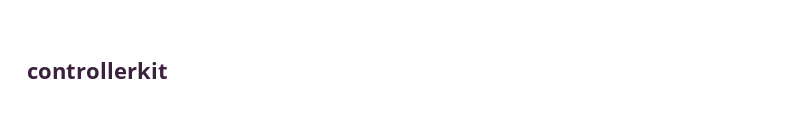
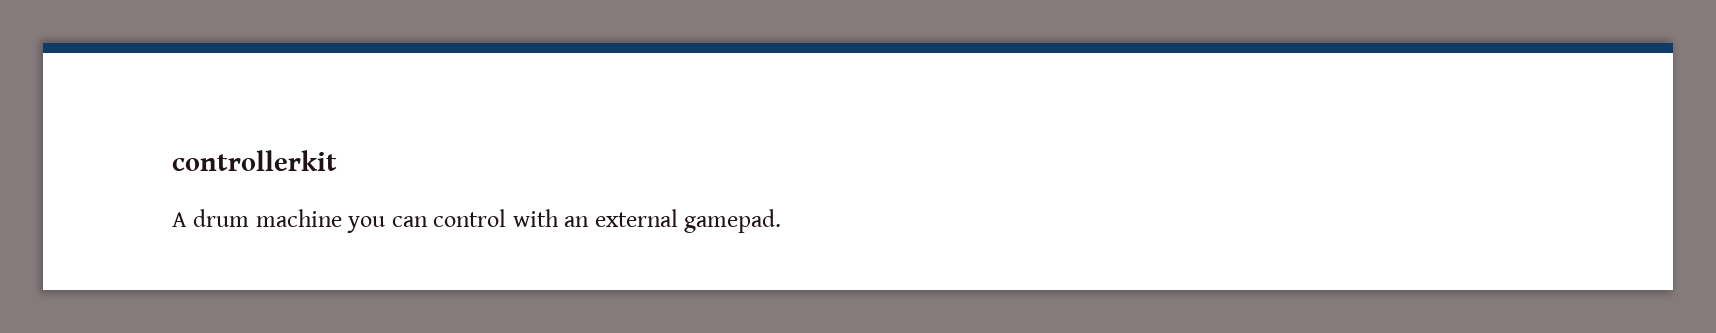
+ A drum machine you can control with an external gamepad.

